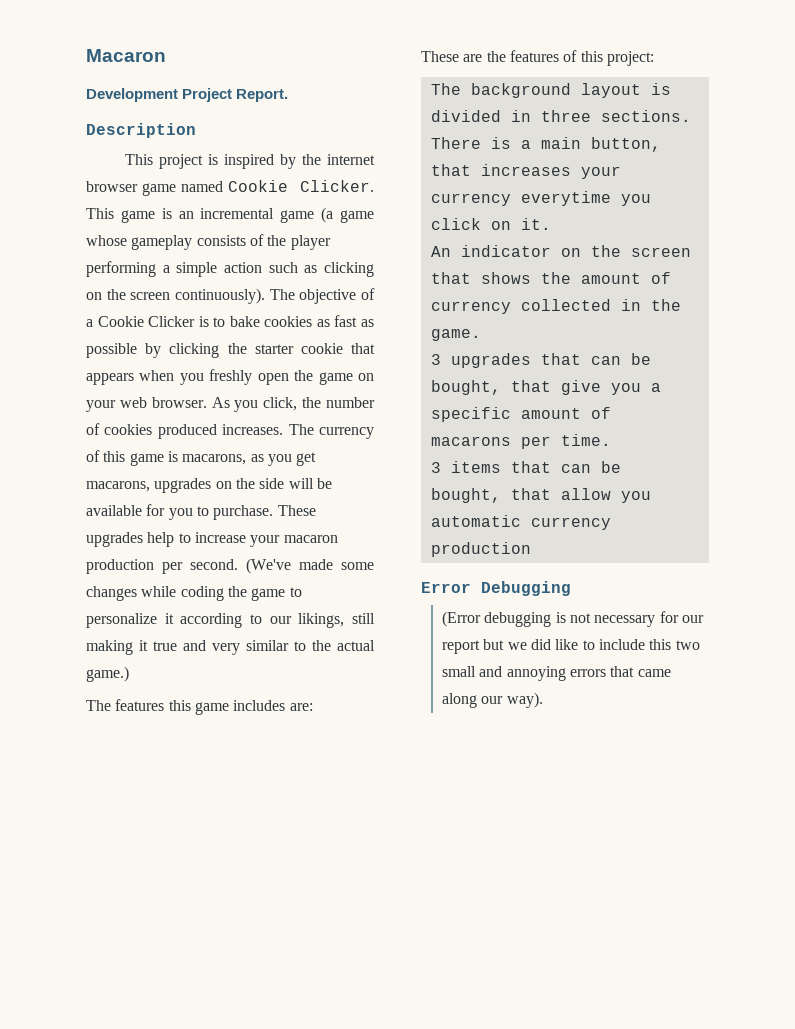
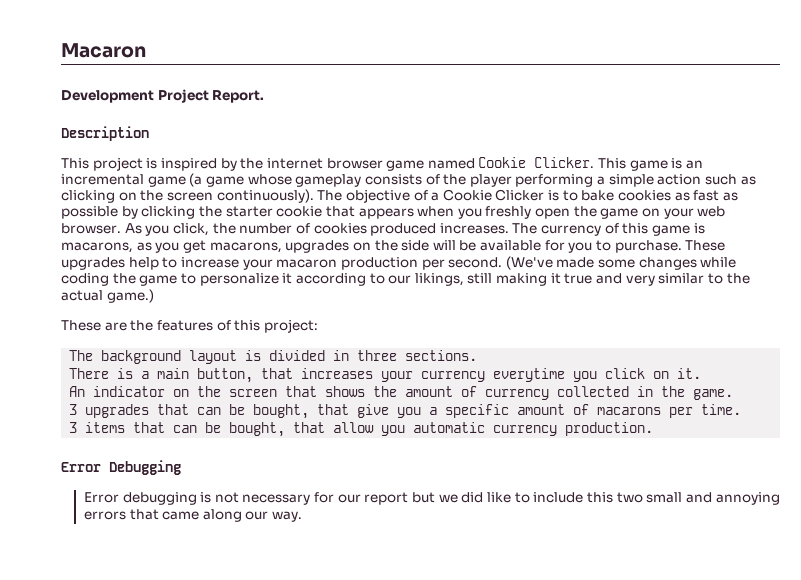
- The features this game includes are:
- 3 items that can be bought, that allow you automatic currency production
+ 3 items that can be bought, that allow you automatic currency production.
- (Error debugging is not necessary for our report but we did like to include this two small and annoying errors that came along our way).
+ Error debugging is not necessary for our report but we did like to include this two small and annoying errors that came along our way.

